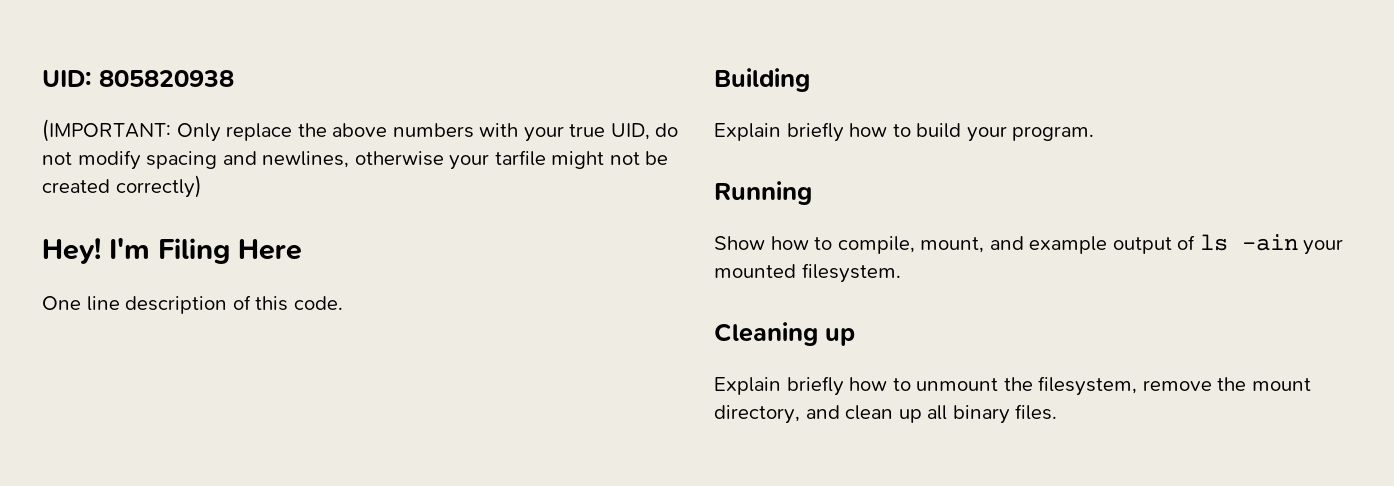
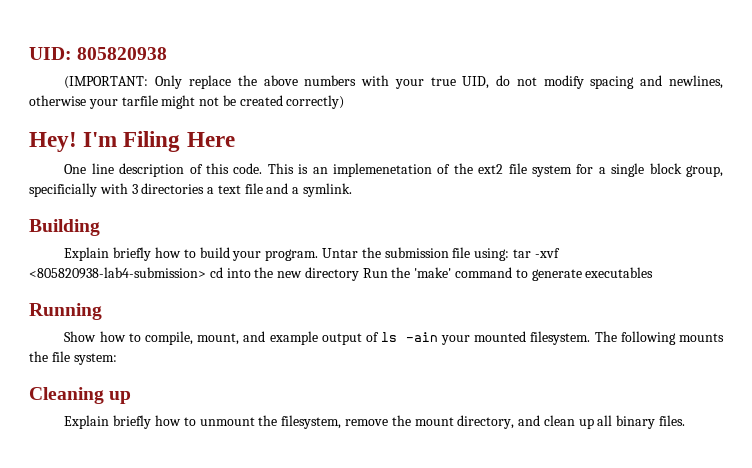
+ This is an implemenetation of the ext2 file system for a single block group, specificially with 3 directories a text file and a symlink.
+ Untar the submission file using: tar -xvf <805820938-lab4-submission> cd into the new directory Run the 'make' command to generate executables
+ The following mounts the file system:

